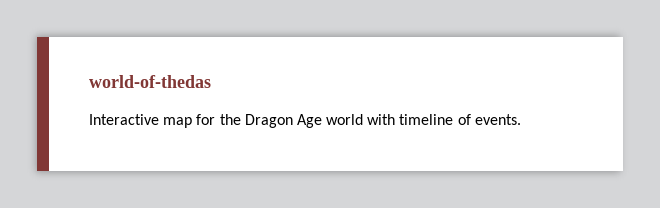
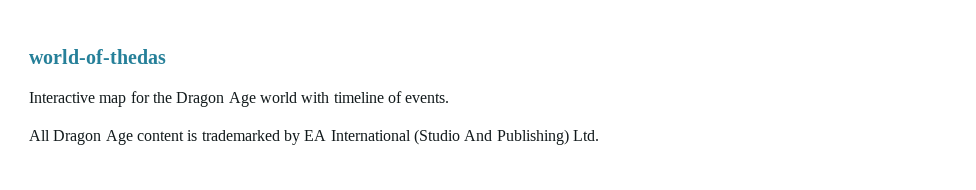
+ All Dragon Age content is trademarked by EA International (Studio And Publishing) Ltd.

